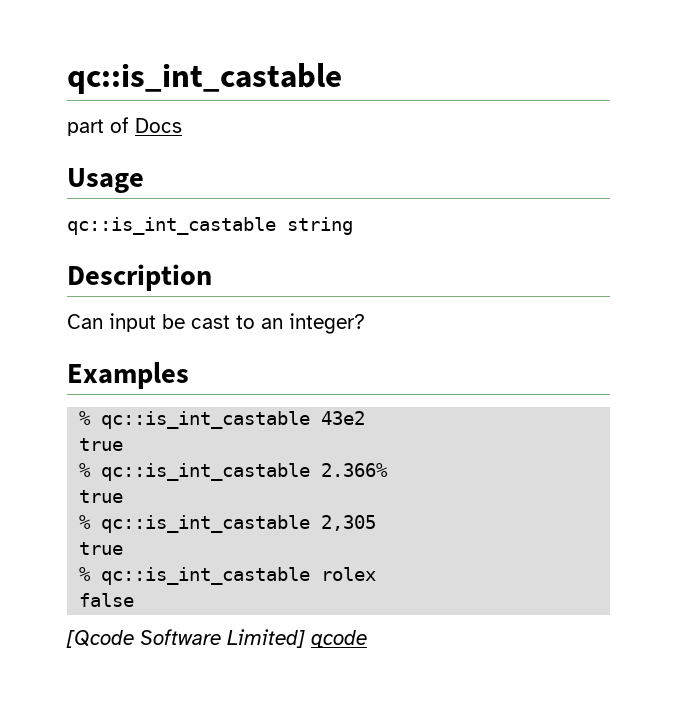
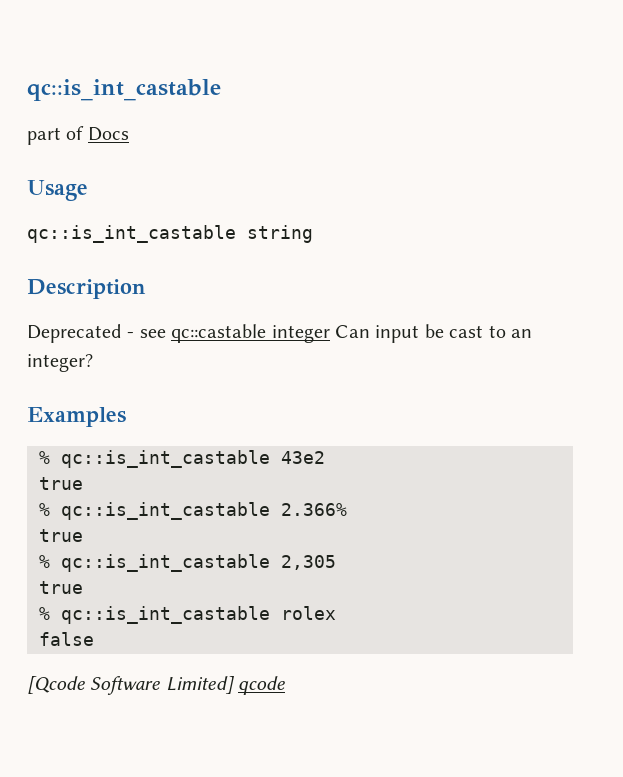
- Can input be cast to an integer?
+ Deprecated - see qc::castable integer Can input be cast to an integer?

